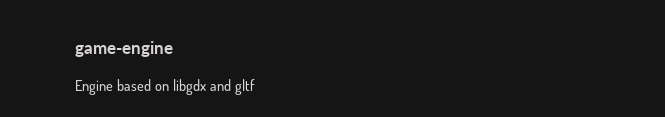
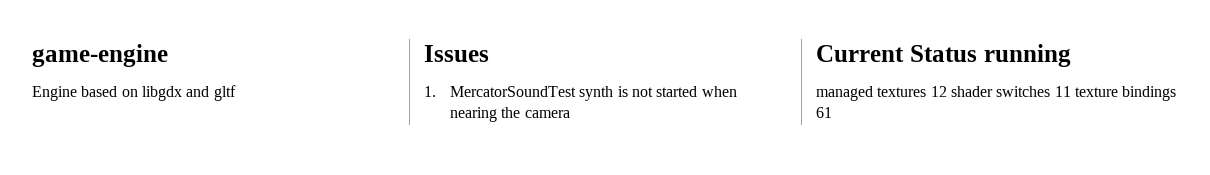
+ Issues
+ 1. MercatorSoundTest synth is not started when nearing the camera
+ Current Status running
+ managed textures 12 shader switches 11 texture bindings 61

